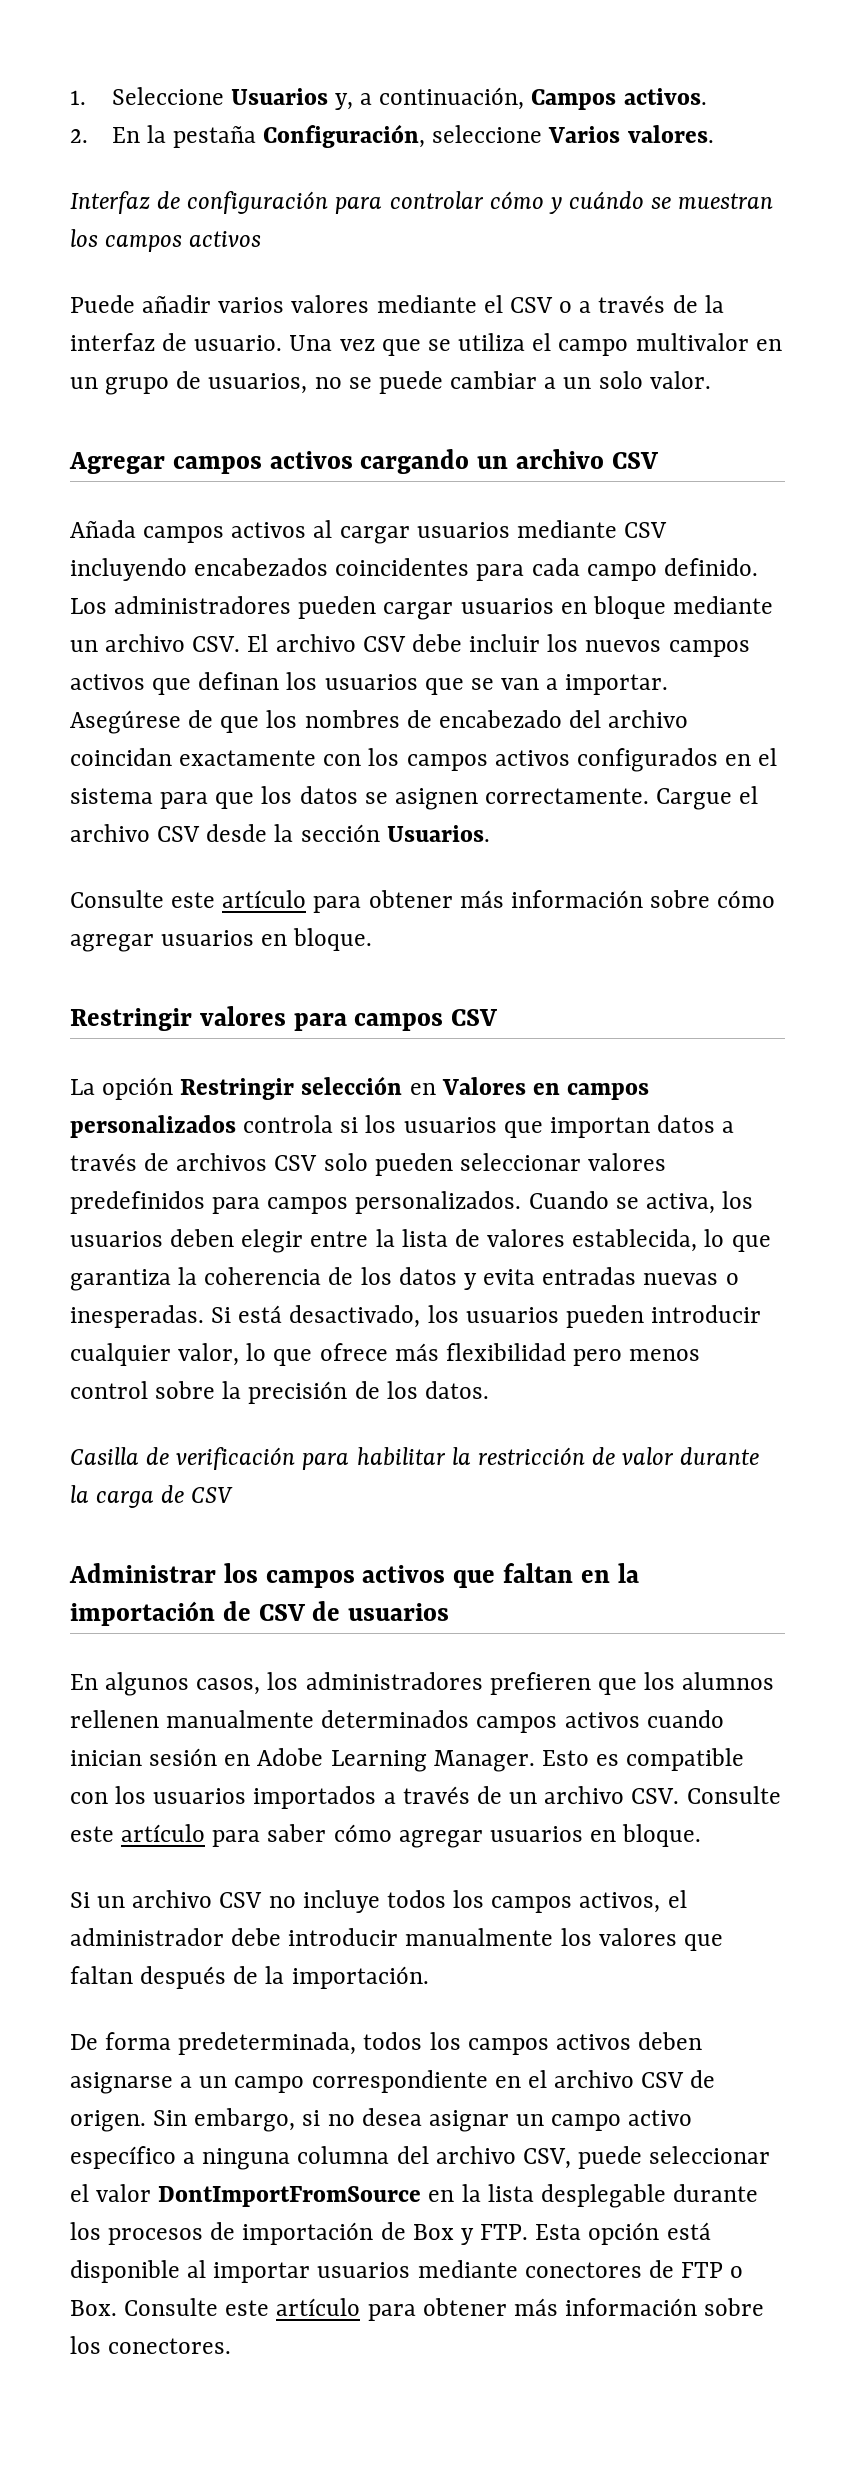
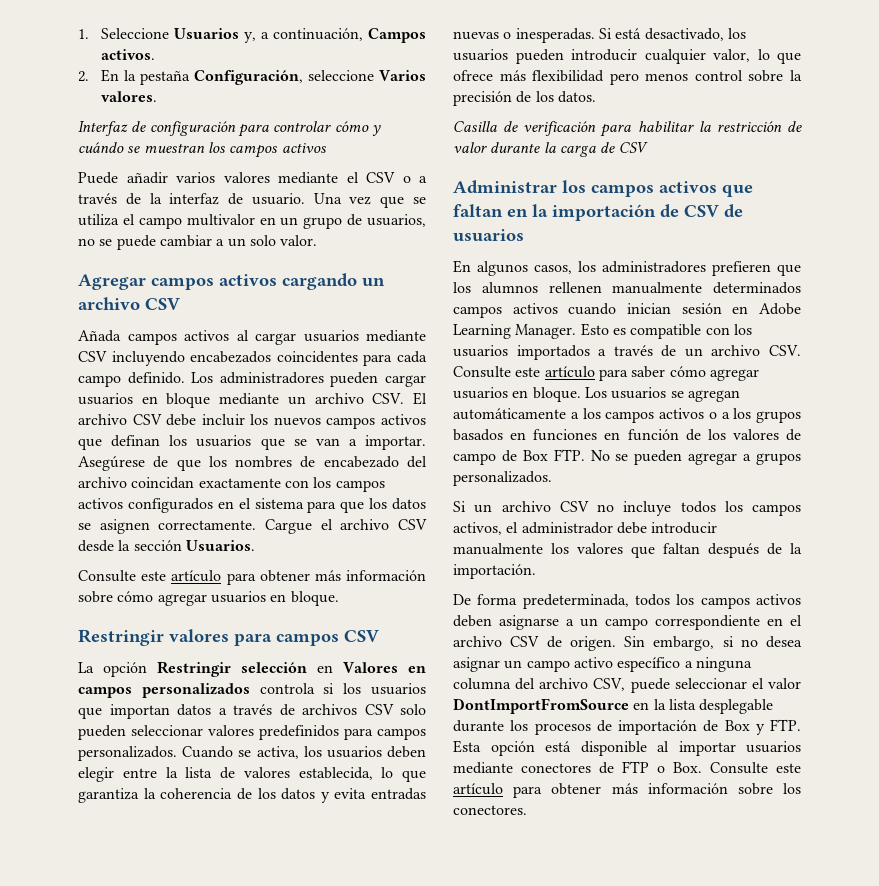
+ Los usuarios se agregan automáticamente a los campos activos o a los grupos basados en funciones en función de los valores de campo de Box FTP. No se pueden agregar a grupos personalizados.

